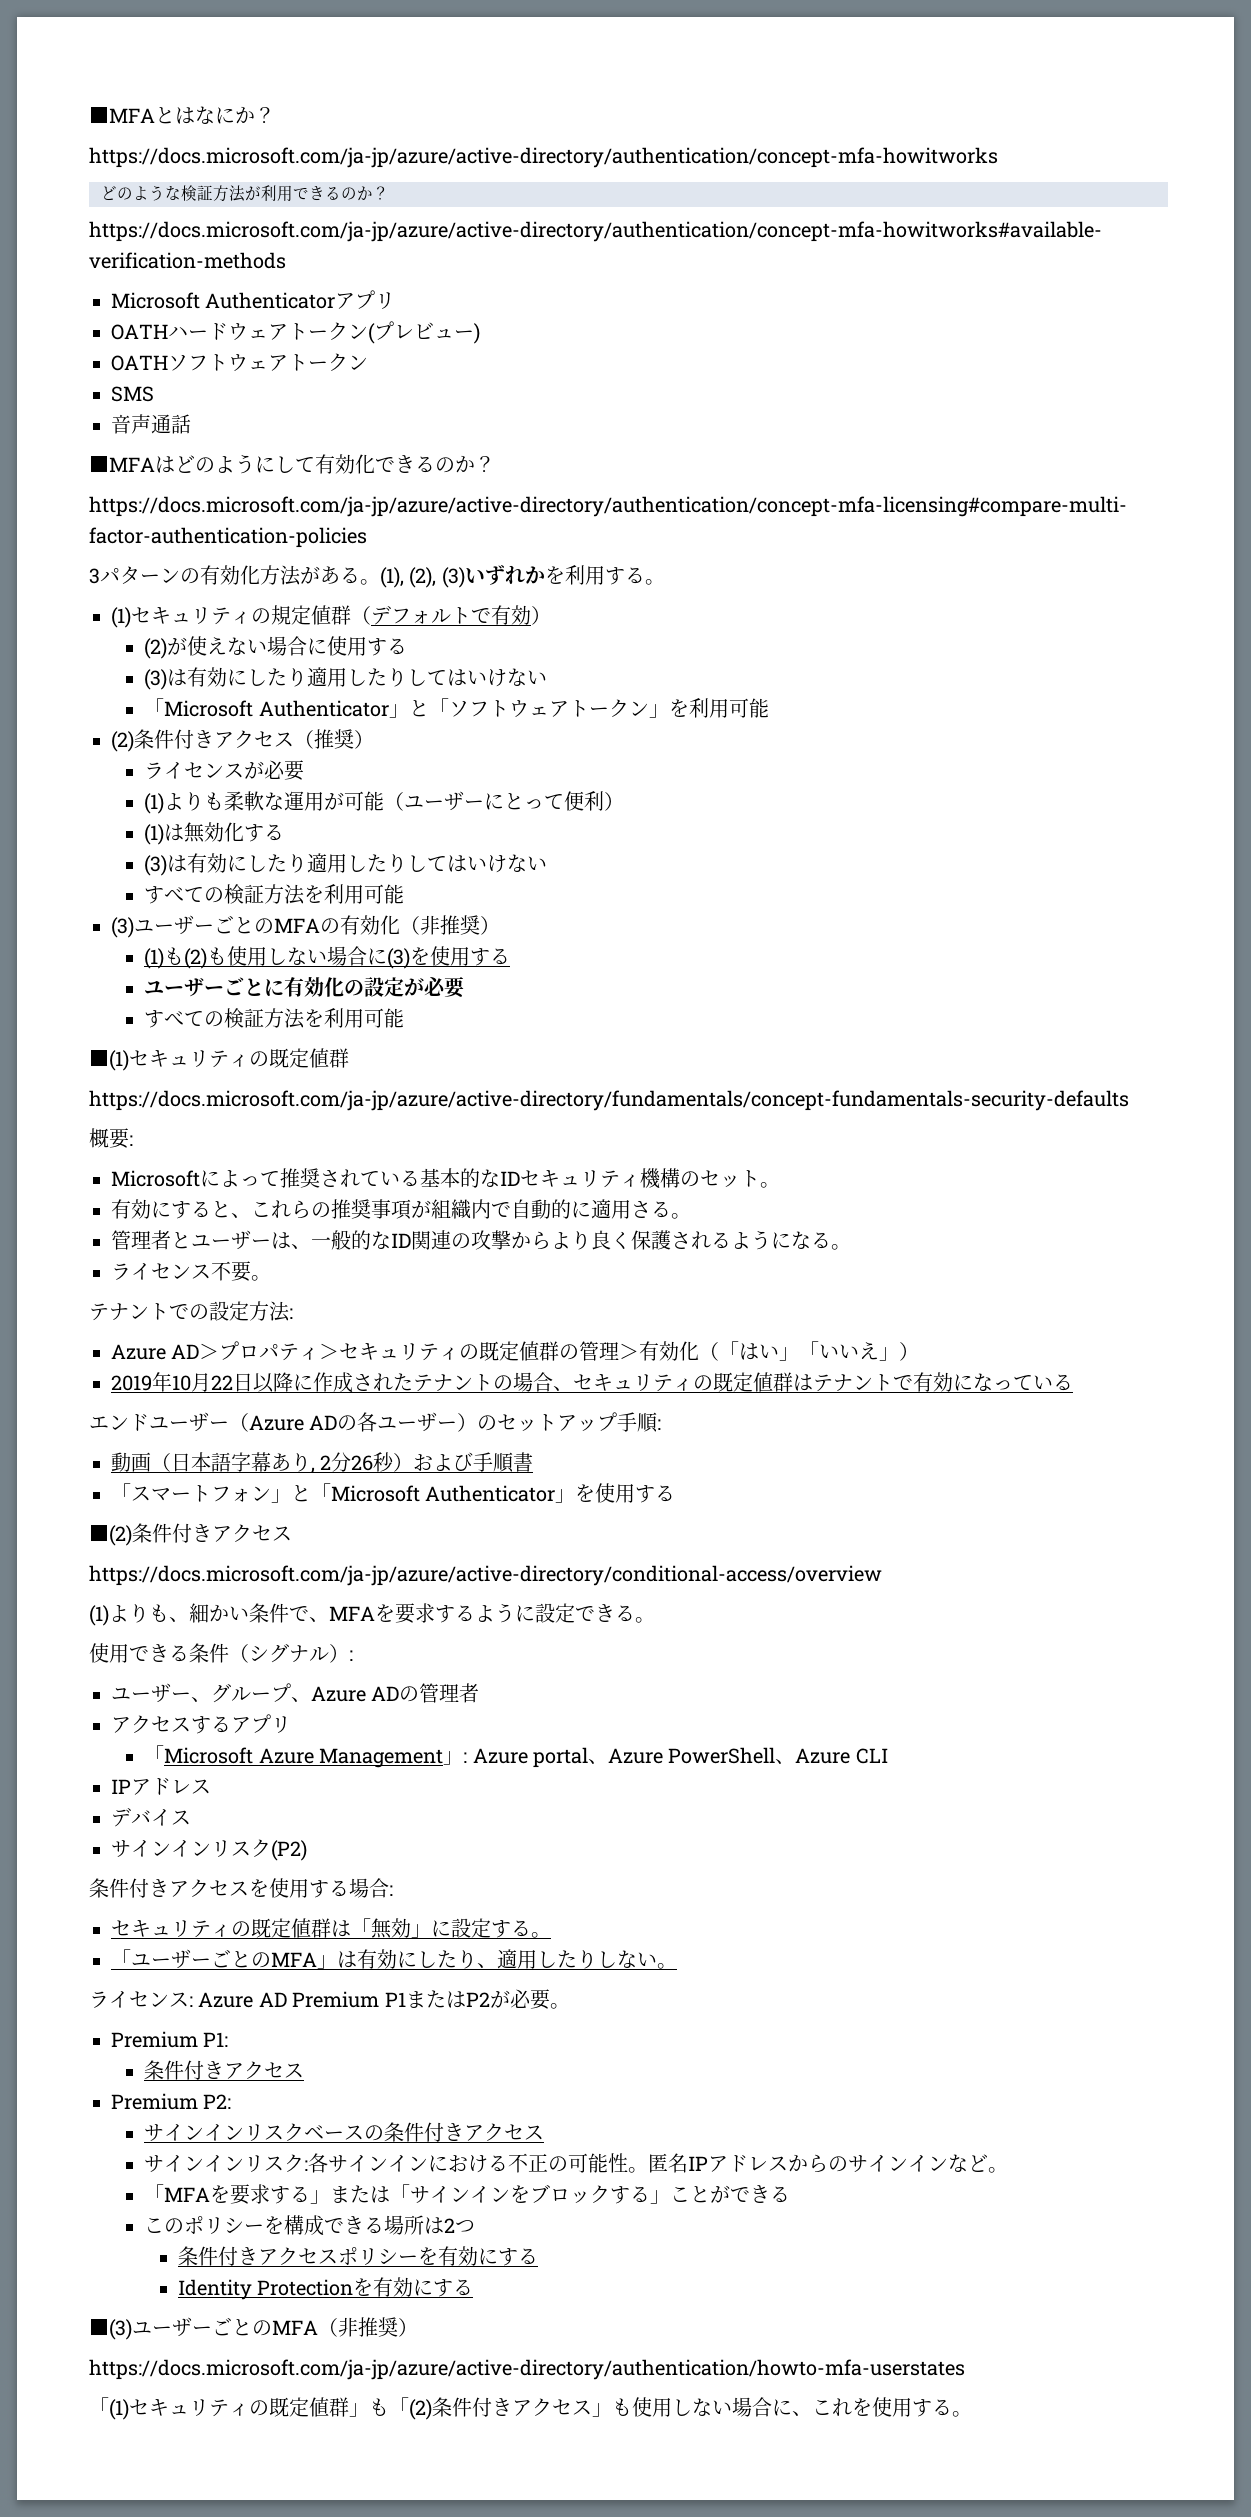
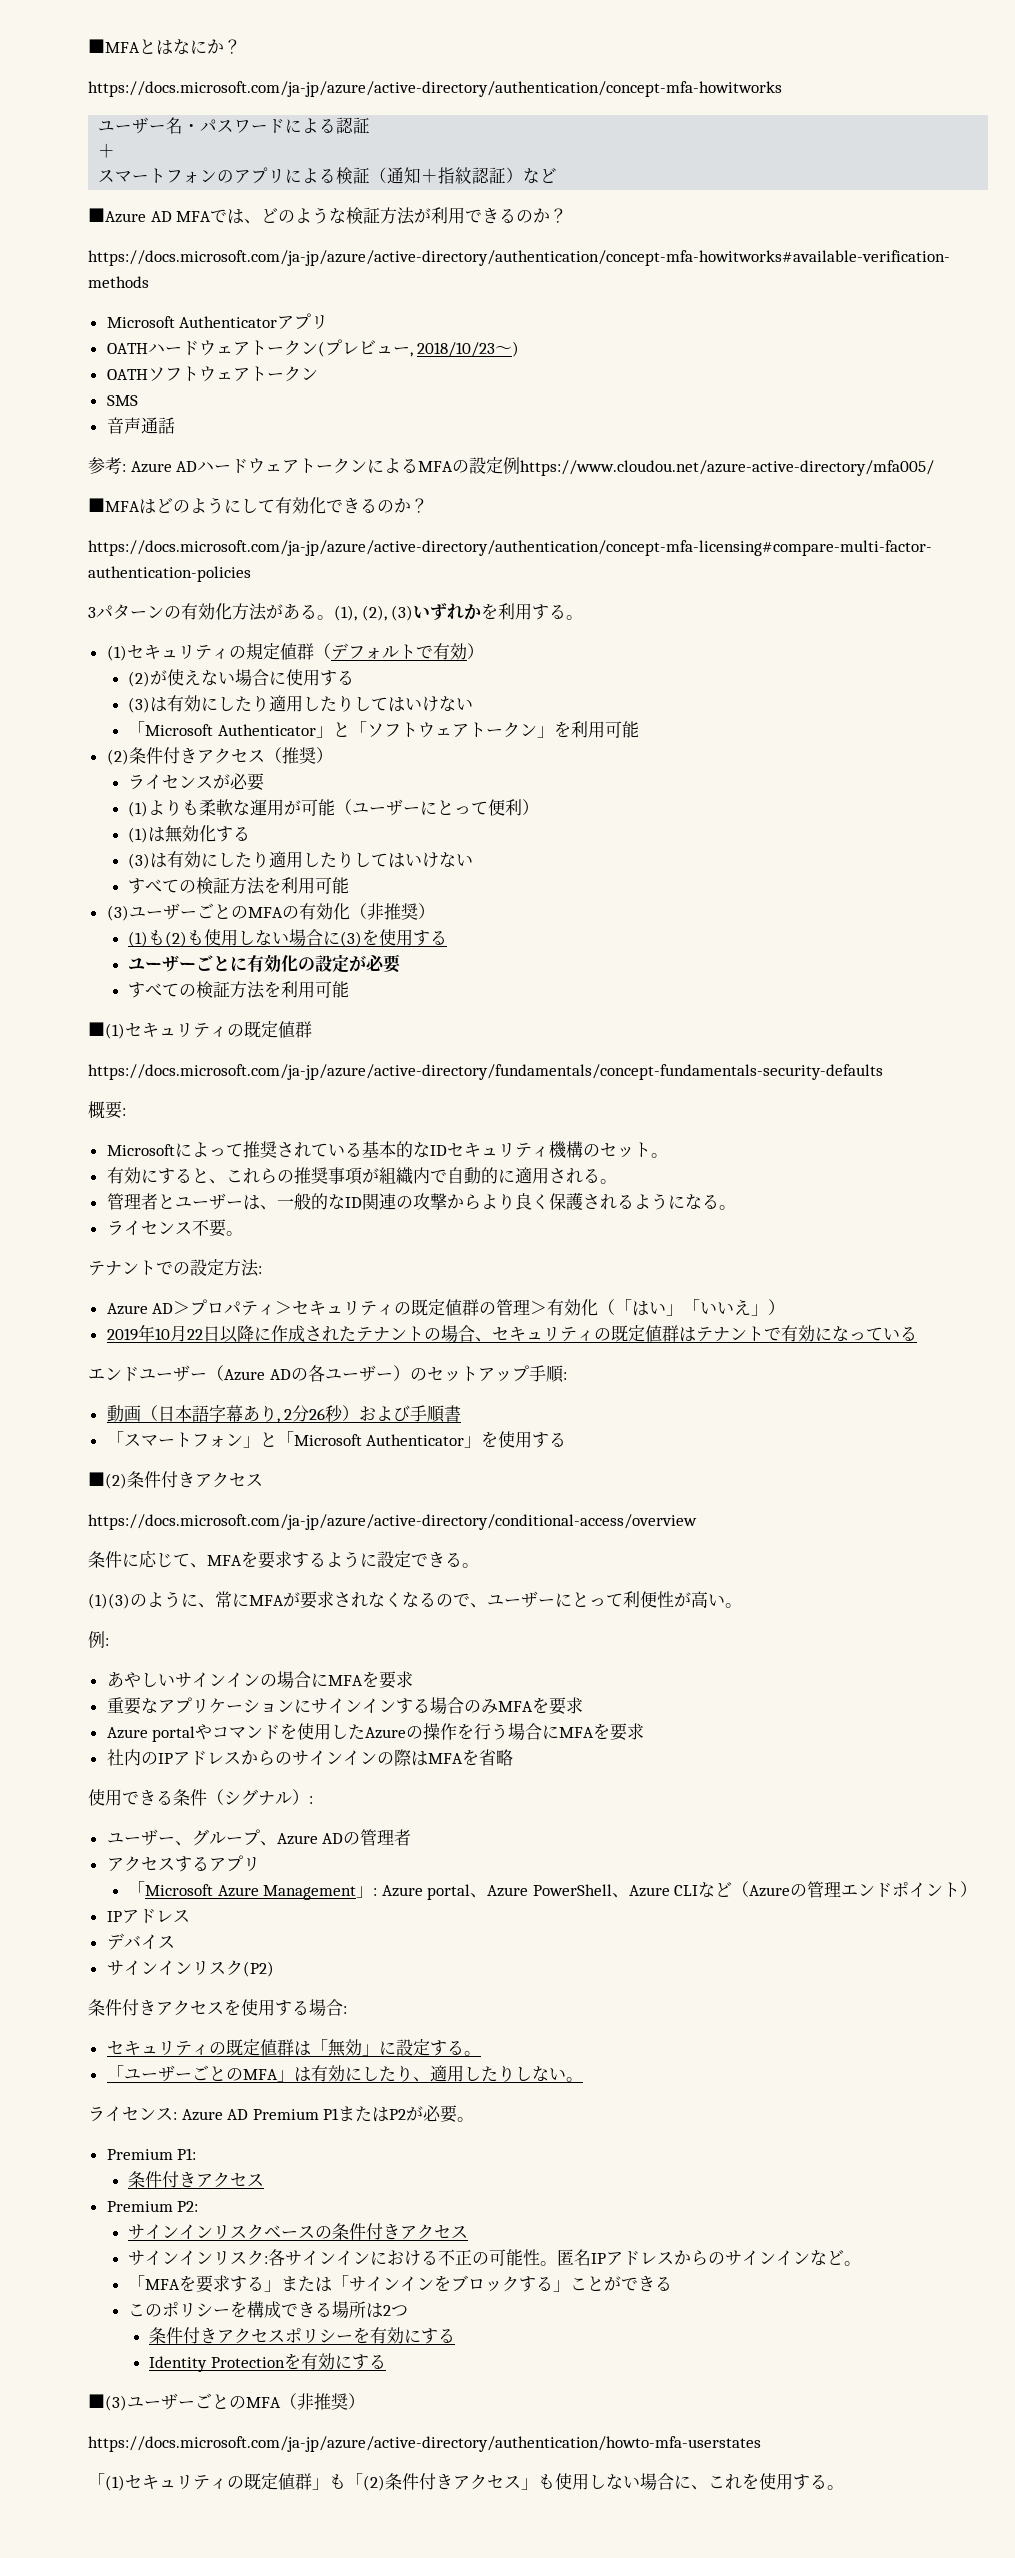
- どのような検証方法が利用できるのか？
+ ユーザー名・パスワードによる認証
+ ＋
+ スマートフォンのアプリによる検証（通知＋指紋認証）など
+ ■Azure AD MFAでは、どのような検証方法が利用できるのか？
- OATHハードウェアトークン(プレビュー)
+ OATHハードウェアトークン(プレビュー, 2018/10/23～)
+ 参考: Azure ADハードウェアトークンによるMFAの設定例https://www.cloudou.net/azure-active-directory/mfa005/
- 有効にすると、これらの推奨事項が組織内で自動的に適用さる。
+ 有効にすると、これらの推奨事項が組織内で自動的に適用される。
- (1)よりも、細かい条件で、MFAを要求するように設定できる。
+ 条件に応じて、MFAを要求するように設定できる。
+ (1)(3)のように、常にMFAが要求されなくなるので、ユーザーにとって利便性が高い。
+ 例:
+ あやしいサインインの場合にMFAを要求
+ 重要なアプリケーションにサインインする場合のみMFAを要求
+ Azure portalやコマンドを使用したAzureの操作を行う場合にMFAを要求
+ 社内のIPアドレスからのサインインの際はMFAを省略
- 「Microsoft Azure Management」: Azure portal、Azure PowerShell、Azure CLI
+ 「Microsoft Azure Management」: Azure portal、Azure PowerShell、Azure CLIなど（Azureの管理エンドポイント）

